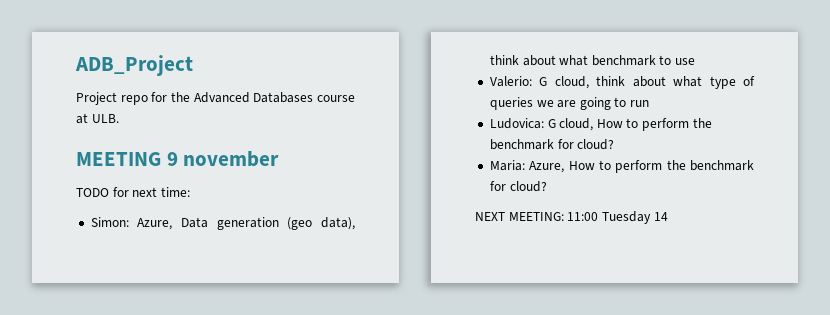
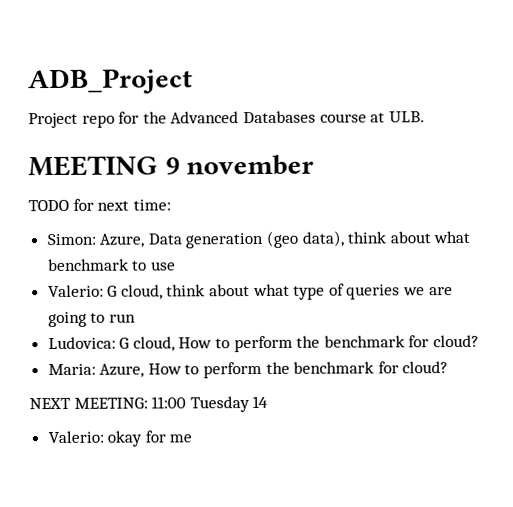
+ Valerio: okay for me

